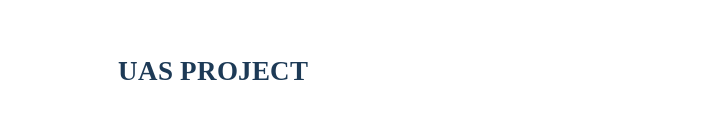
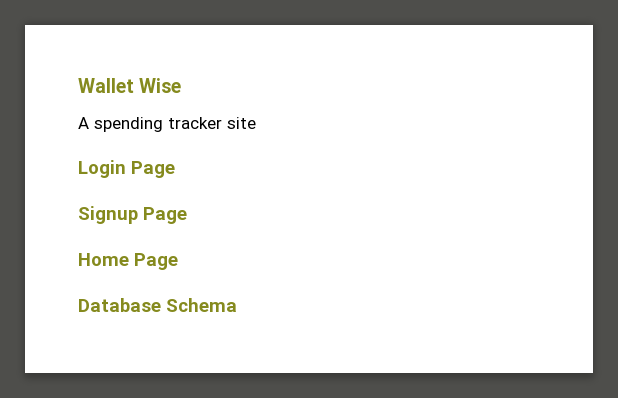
- UAS PROJECT
+ Wallet Wise
+ A spending tracker site
+ Login Page
+ Signup Page
+ Home Page
+ Database Schema

